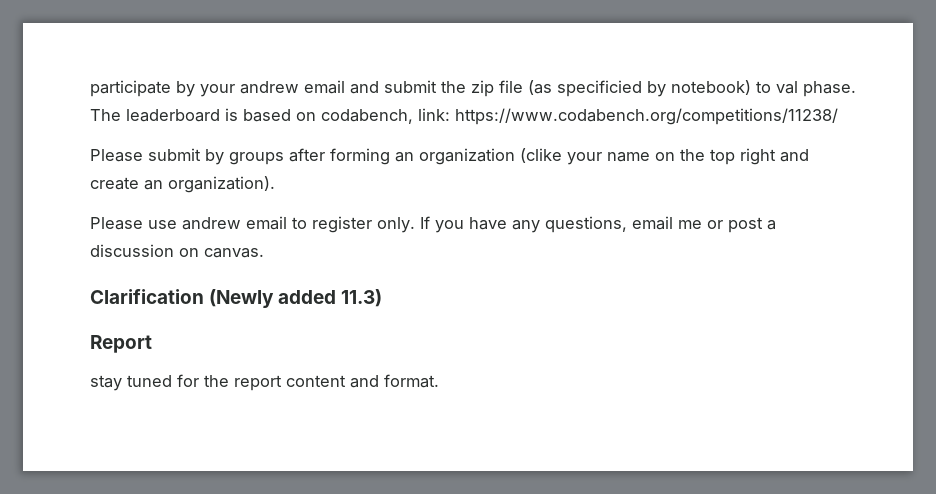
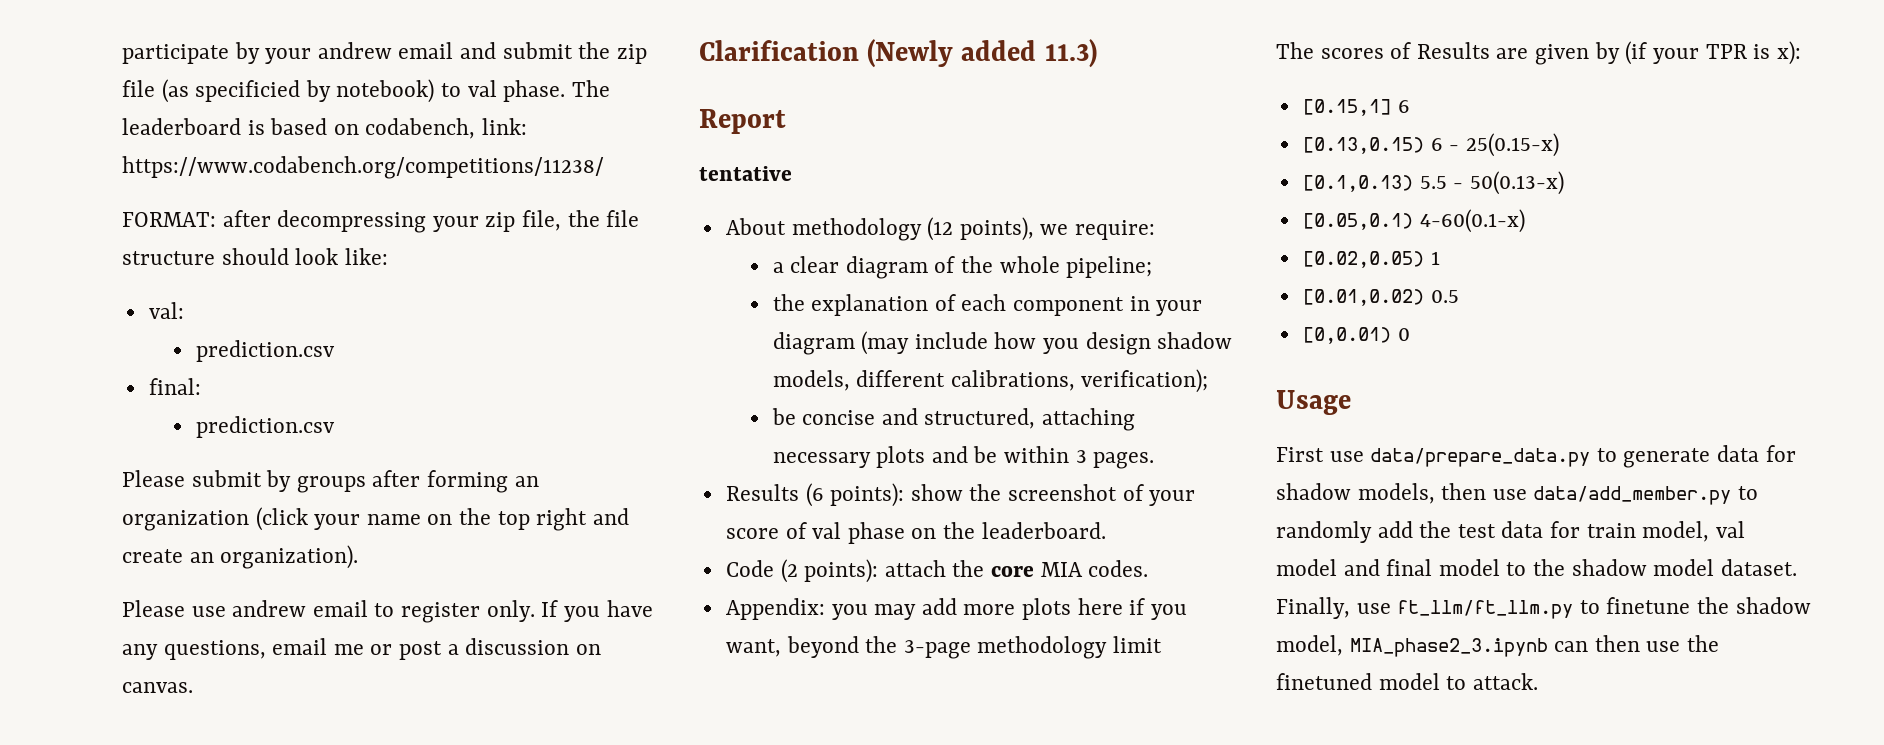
+ FORMAT: after decompressing your zip file, the file structure should look like:
+ val:
+ prediction.csv
+ final:
+ prediction.csv
- Please submit by groups after forming an organization (clike your name on the top right and create an organization).
+ Please submit by groups after forming an organization (click your name on the top right and create an organization).
- stay tuned for the report content and format.
+ tentative
+ About methodology (12 points), we require:
+ a clear diagram of the whole pipeline;
+ the explanation of each component in your diagram (may include how you design shadow models, different calibrations, verification);
+ be concise and structured, attaching necessary plots and be within 3 pages.
+ Results (6 points): show the screenshot of your score of val phase on the leaderboard.
+ Code (2 points): attach the core MIA codes.
+ Appendix: you may add more plots here if you want, beyond the 3-page methodology limit
+ The scores of Results are given by (if your TPR is x):
+ [0.15,1] 6
+ [0.13,0.15) 6 - 25(0.15-x)
+ [0.1,0.13) 5.5 - 50(0.13-x)
+ [0.05,0.1) 4-60(0.1-x)
+ [0.02,0.05) 1
+ [0.01,0.02) 0.5
+ [0,0.01) 0
+ Usage
+ First use data/prepare_data.py to generate data for shadow models, then use data/add_member.py to randomly add the test data for train model, val model and final model to the shadow model dataset. Finally, use ft_llm/ft_llm.py to finetune the shadow model, MIA_phase2_3.ipynb can then use the finetuned model to attack.

